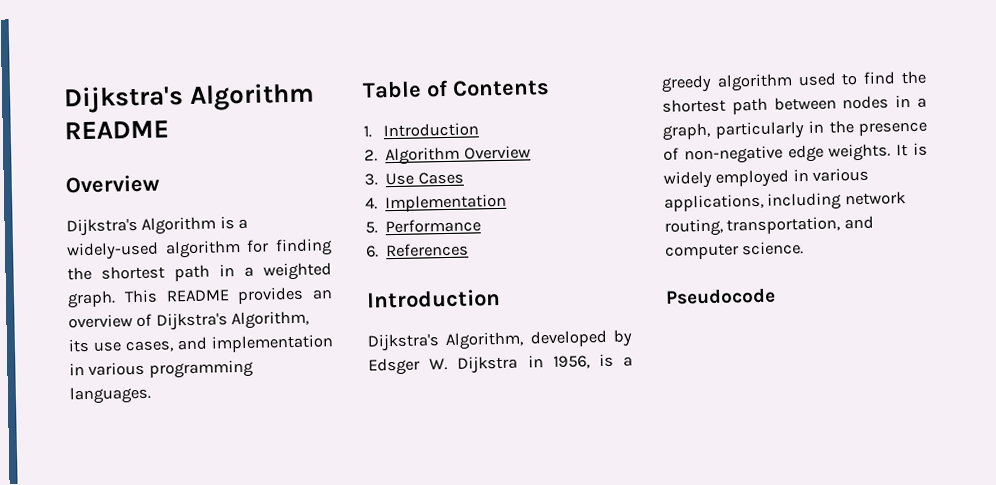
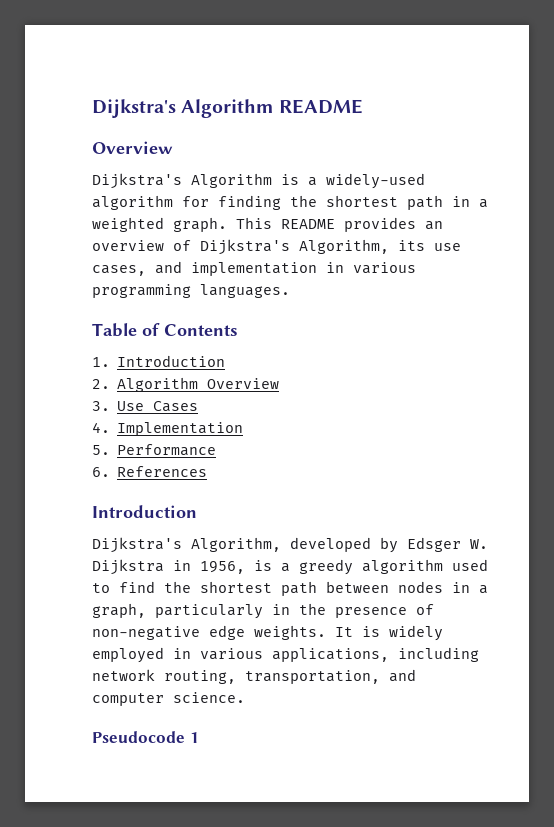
- Pseudocode
+ Pseudocode 1

